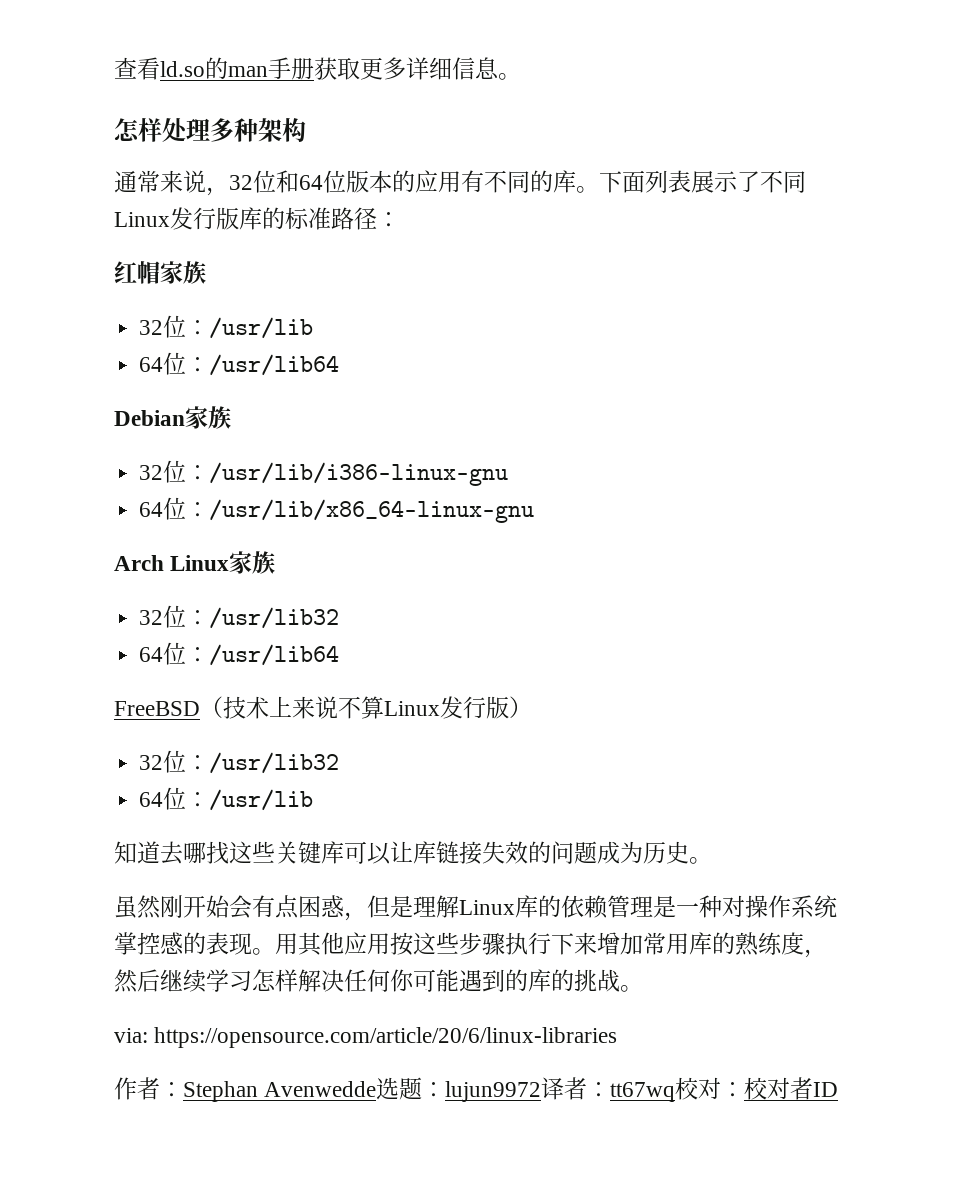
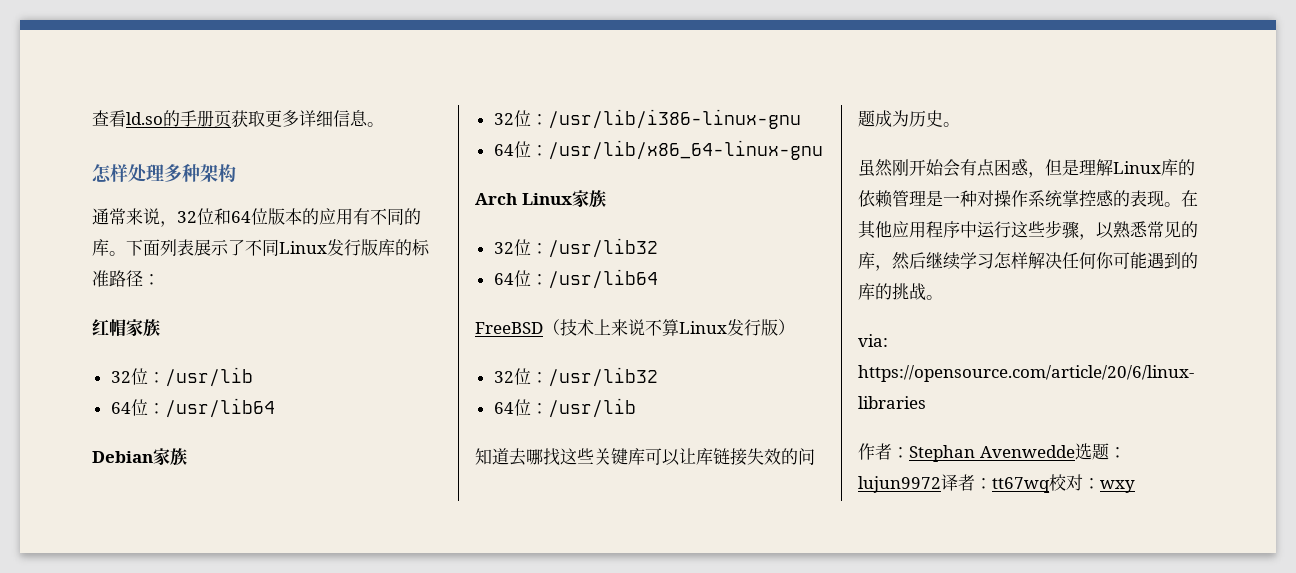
- 查看ld.so的man手册获取更多详细信息。
+ 查看ld.so的手册页获取更多详细信息。
- 用其他应用按这些步骤执行下来增加常用库的熟练度，然后继续学习怎样解决任何你可能遇到的库的挑战。
+ 在其他应用程序中运行这些步骤，以熟悉常见的库，然后继续学习怎样解决任何你可能遇到的库的挑战。
- 作者：Stephan Avenwedde选题：lujun9972译者：tt67wq校对：校对者ID
+ 作者：Stephan Avenwedde选题：lujun9972译者：tt67wq校对：wxy

